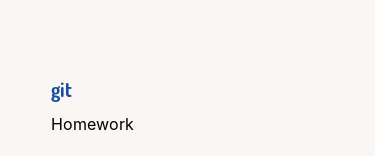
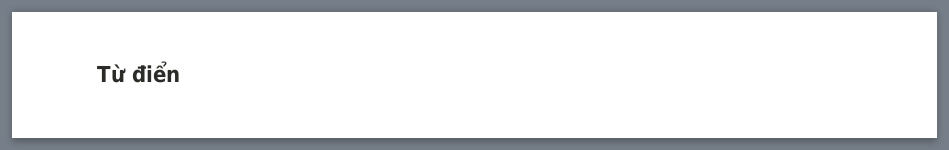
- git
- Homework
+ Từ điển

